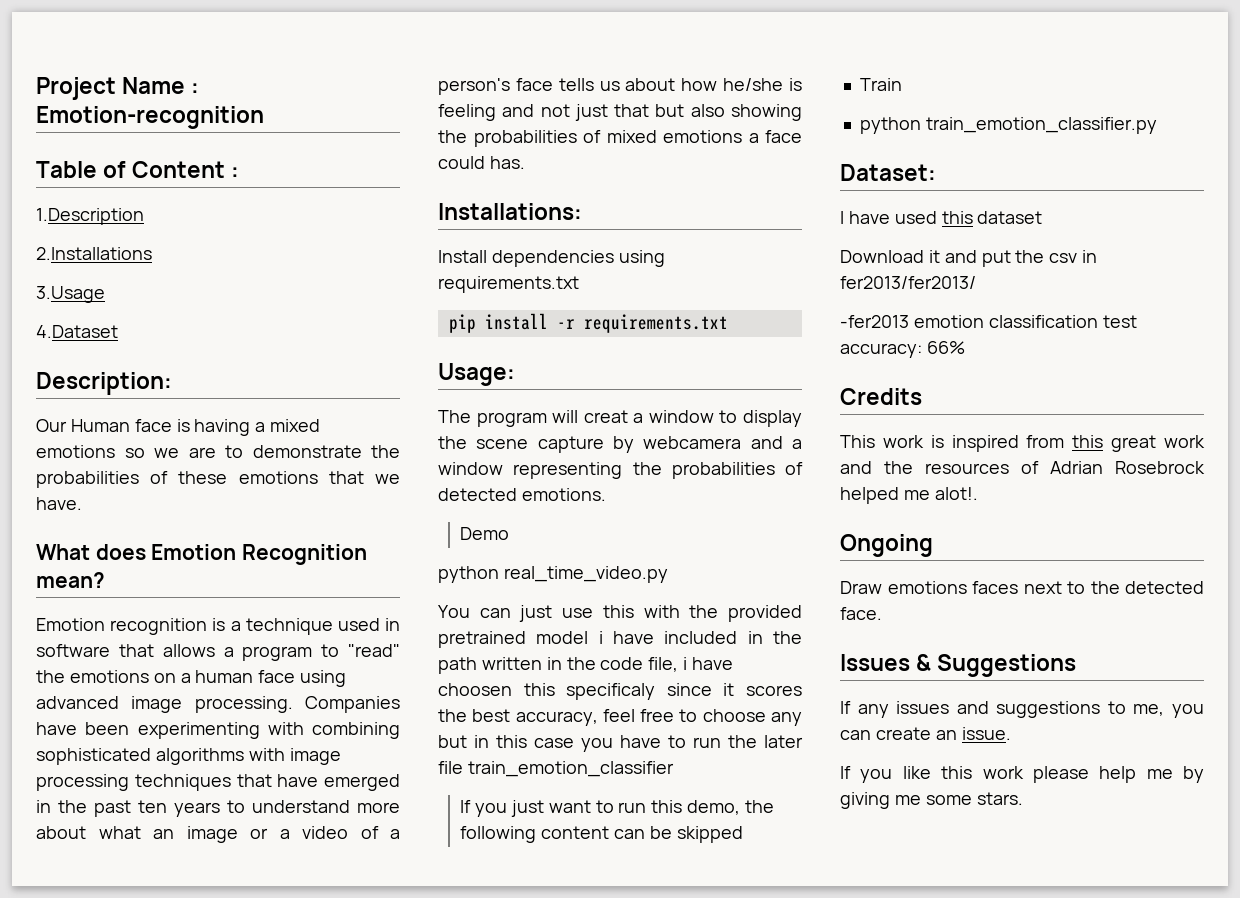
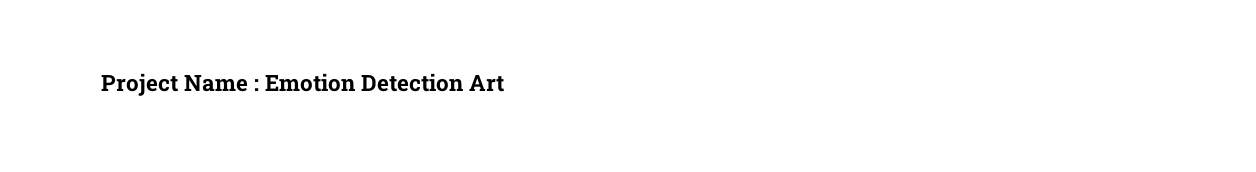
- Project Name : Emotion-recognition
- Table of Content :
- 1.Description
- 2.Installations
- 3.Usage
- 4.Dataset
- Description:
- Our Human face is having a mixed emotions so we are to demonstrate the probabilities of these emotions that we have.
- What does Emotion Recognition mean?
- Emotion recognition is a technique used in software that allows a program to "read" the emotions on a human face using advanced image processing. Companies have been experimenting with combining sophisticated algorithms with image processing techniques that have emerged in the past ten years to understand more about what an image or a video of a person's face tells us about how he/she is feeling and not just that but also showing the probabilities of mixed emotions a face could has.
- Installations:
- Install dependencies using requirements.txt
- pip install -r requirements.txt
- Usage:
- The program will creat a window to display the scene capture by webcamera and a window representing the probabilities of detected emotions.
- Demo
- python real_time_video.py
- You can just use this with the provided pretrained model i have included in the path written in the code file, i have choosen this specificaly since it scores the best accuracy, feel free to choose any but in this case you have to run the later file train_emotion_classifier
- If you just want to run this demo, the following content can be skipped
- Train
- python train_emotion_classifier.py
- Dataset:
- I have used this dataset
- Download it and put the csv in fer2013/fer2013/
- -fer2013 emotion classification test accuracy: 66%
- Credits
- This work is inspired from this great work and the resources of Adrian Rosebrock helped me alot!.
- Ongoing
- Draw emotions faces next to the detected face.
- Issues & Suggestions
- If any issues and suggestions to me, you can create an issue.
- If you like this work please help me by giving me some stars.
+ Project Name : Emotion Detection Art

